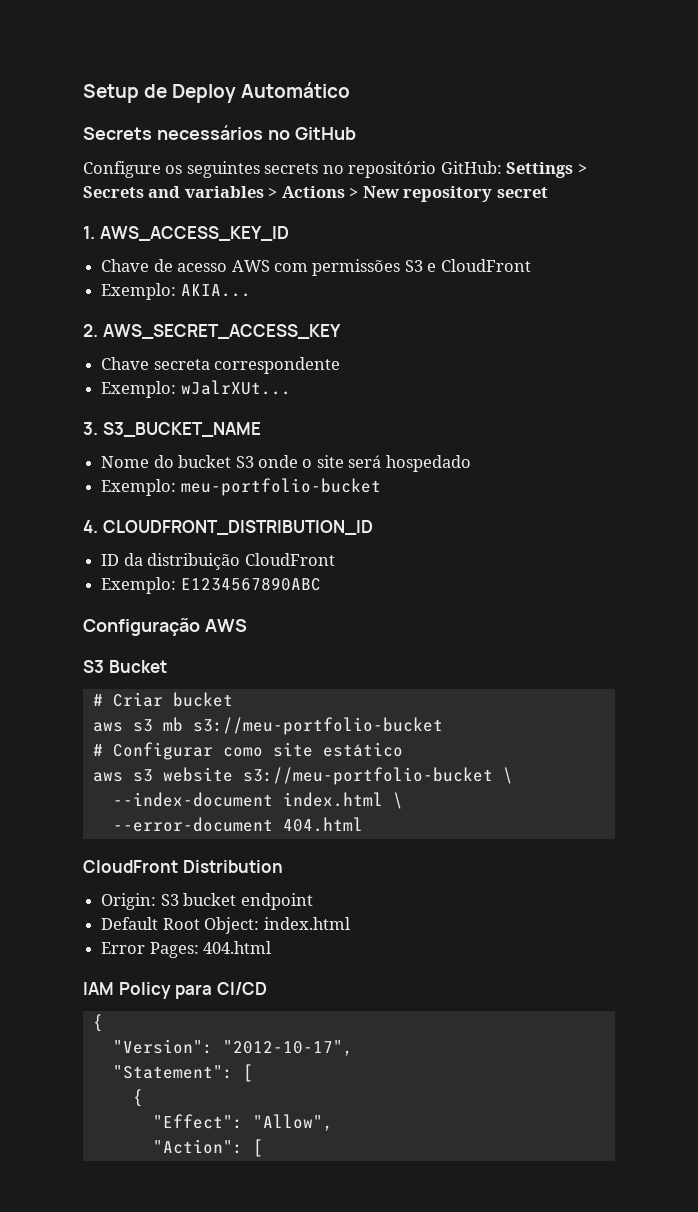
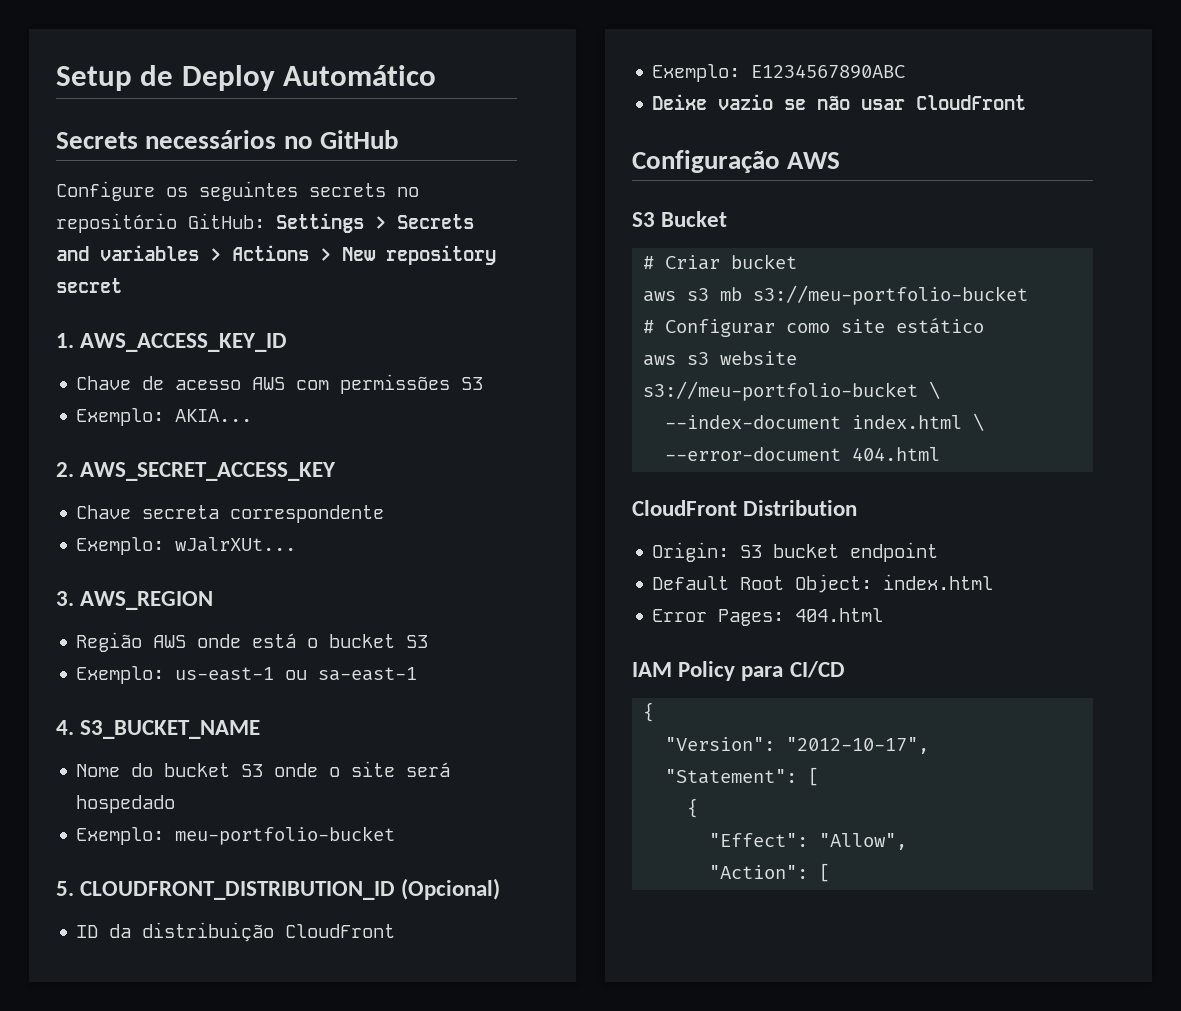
- Chave de acesso AWS com permissões S3 e CloudFront
+ Chave de acesso AWS com permissões S3
- 3. S3_BUCKET_NAME
+ 3. AWS_REGION
+ Região AWS onde está o bucket S3
+ Exemplo: us-east-1 ou sa-east-1
+ 4. S3_BUCKET_NAME
- 4. CLOUDFRONT_DISTRIBUTION_ID
+ 5. CLOUDFRONT_DISTRIBUTION_ID (Opcional)
+ Deixe vazio se não usar CloudFront

